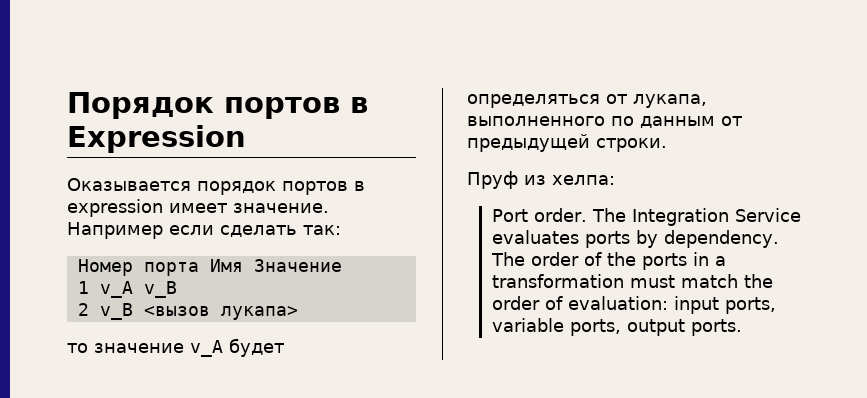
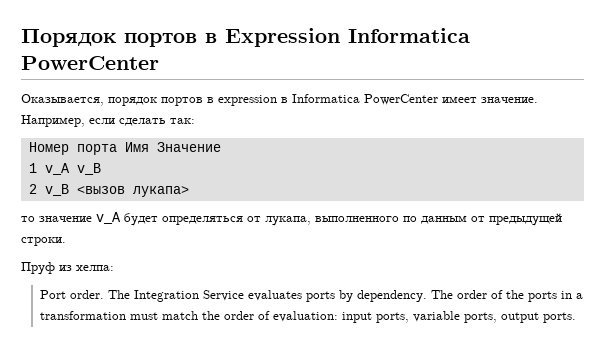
- Порядок портов в Expression
- Оказывается порядок портов в expression имеет значение.
+ Порядок портов в Expression Informatica PowerCenter
+ Оказывается, порядок портов в expression в Informatica PowerCenter имеет значение.
- Например если сделать так:
+ Например, если сделать так:

